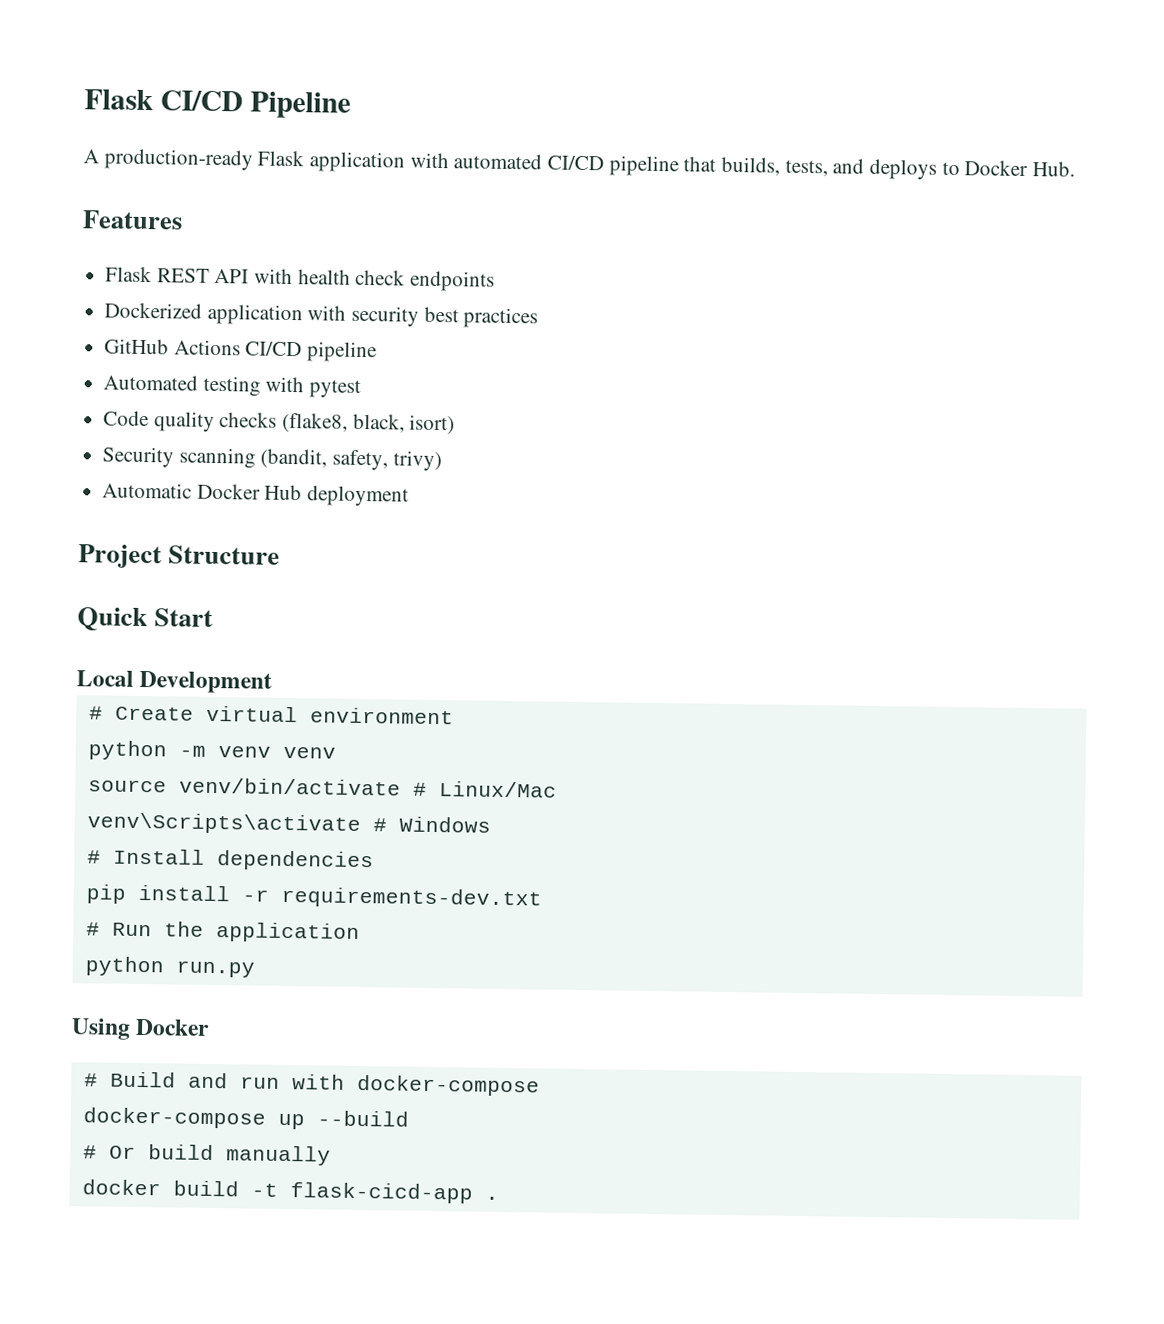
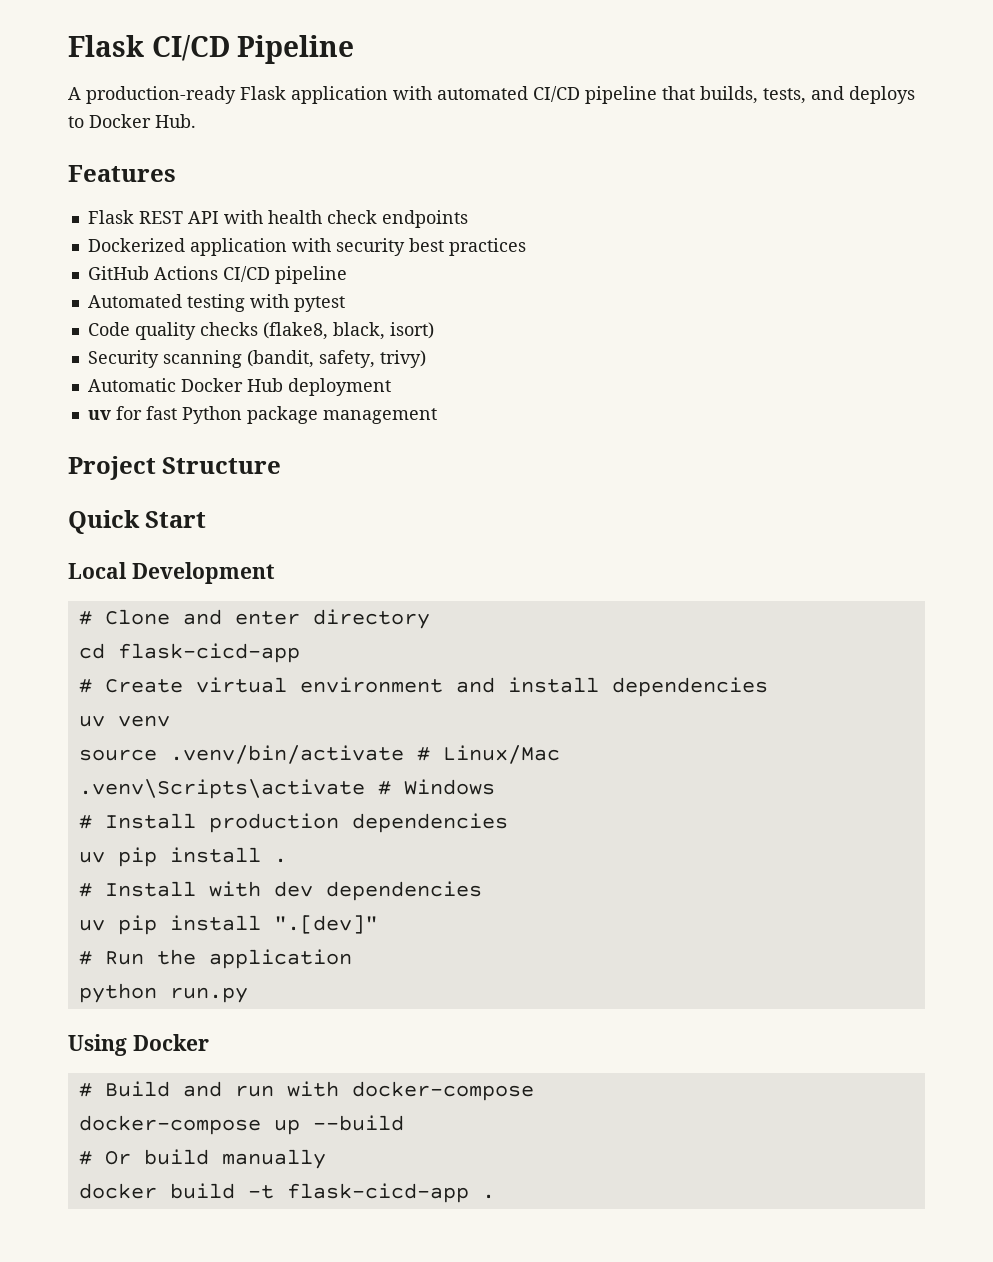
+ uv for fast Python package management
+ # Clone and enter directory
+ cd flask-cicd-app
- # Create virtual environment
- python -m venv venv
+ # Create virtual environment and install dependencies
+ uv venv
- source venv/bin/activate # Linux/Mac
+ source .venv/bin/activate # Linux/Mac
- venv\Scripts\activate # Windows
+ .venv\Scripts\activate # Windows
- # Install dependencies
- pip install -r requirements-dev.txt
+ # Install production dependencies
+ uv pip install .
+ # Install with dev dependencies
+ uv pip install ".[dev]"

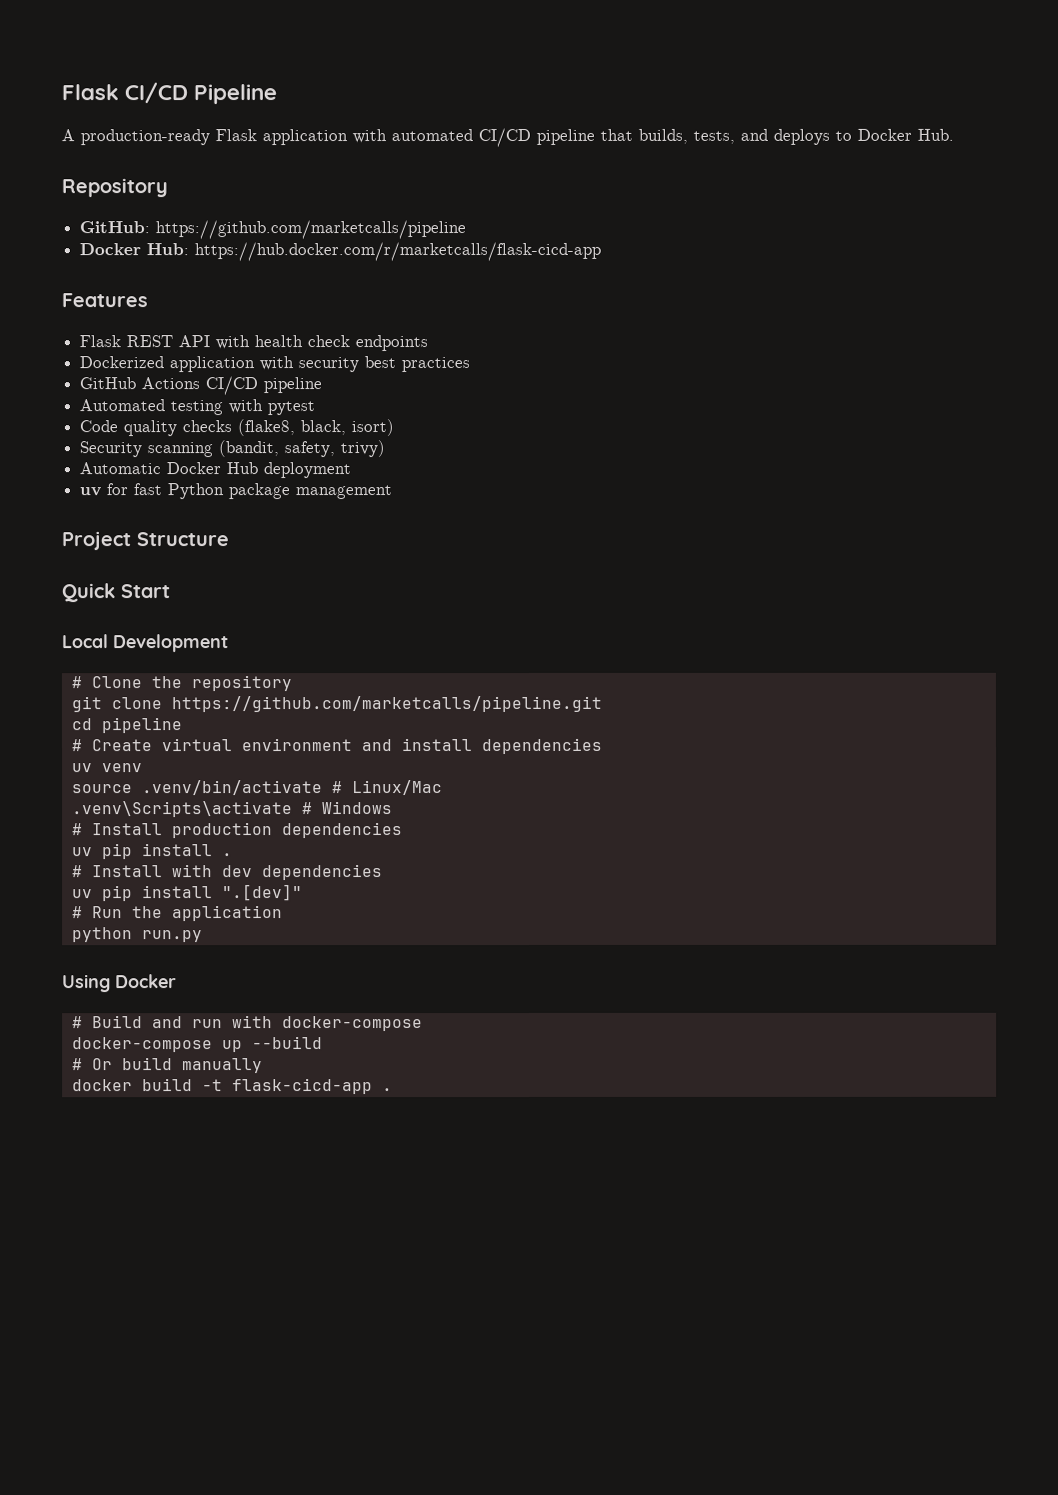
+ Repository
+ GitHub: https://github.com/marketcalls/pipeline
+ Docker Hub: https://hub.docker.com/r/marketcalls/flask-cicd-app
- # Clone and enter directory
+ # Clone the repository
+ git clone https://github.com/marketcalls/pipeline.git
- cd flask-cicd-app
+ cd pipeline

